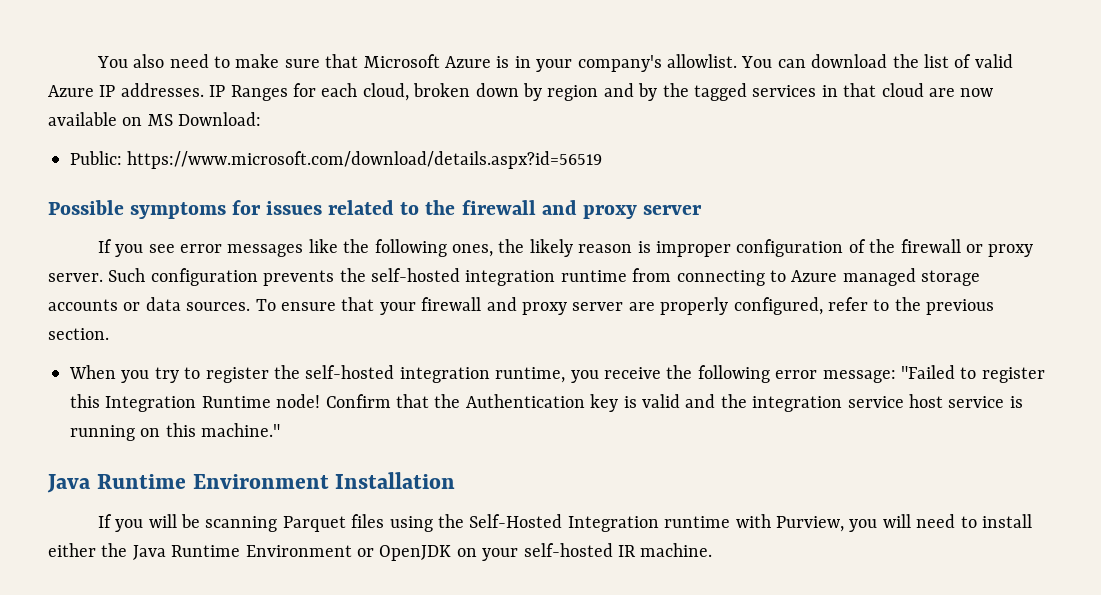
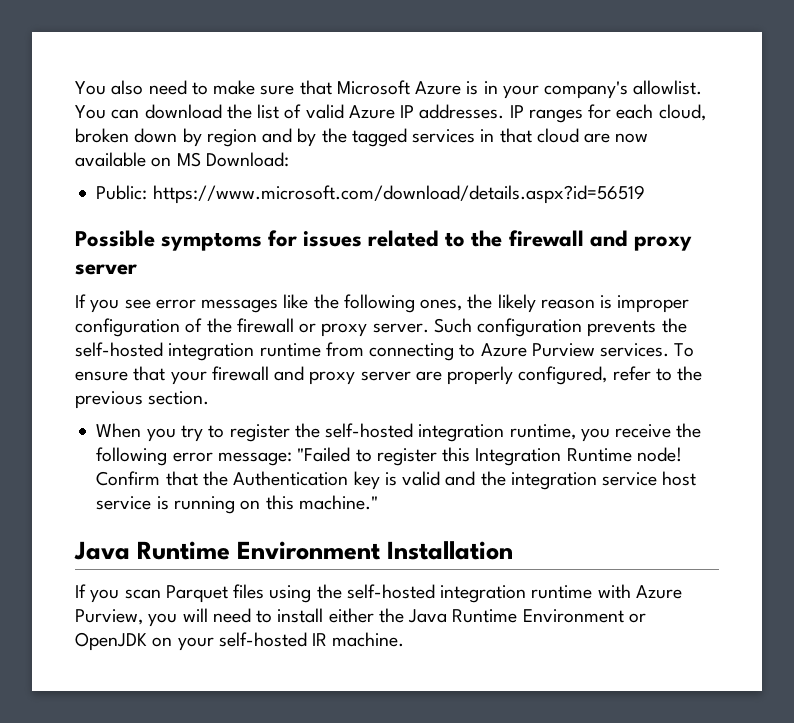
- IP Ranges for each cloud, broken down by region and by the tagged services in that cloud are now available on MS Download:
+ IP ranges for each cloud, broken down by region and by the tagged services in that cloud are now available on MS Download:
- Such configuration prevents the self-hosted integration runtime from connecting to Azure managed storage accounts or data sources.
+ Such configuration prevents the self-hosted integration runtime from connecting to Azure Purview services.
- If you will be scanning Parquet files using the Self-Hosted Integration runtime with Purview, you will need to install either the Java Runtime Environment or OpenJDK on your self-hosted IR machine.
+ If you scan Parquet files using the self-hosted integration runtime with Azure Purview, you will need to install either the Java Runtime Environment or OpenJDK on your self-hosted IR machine.

